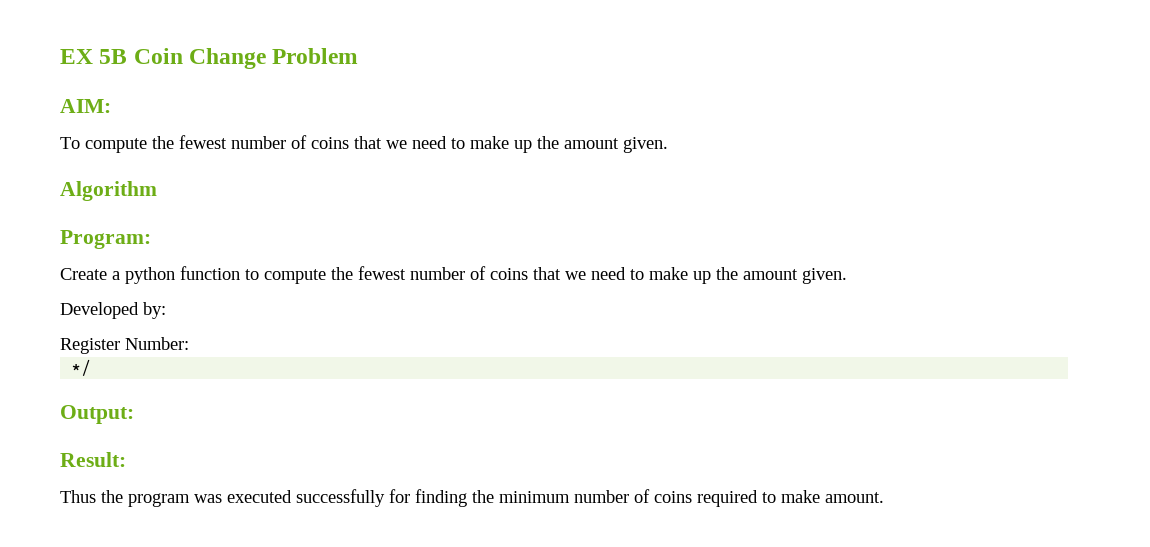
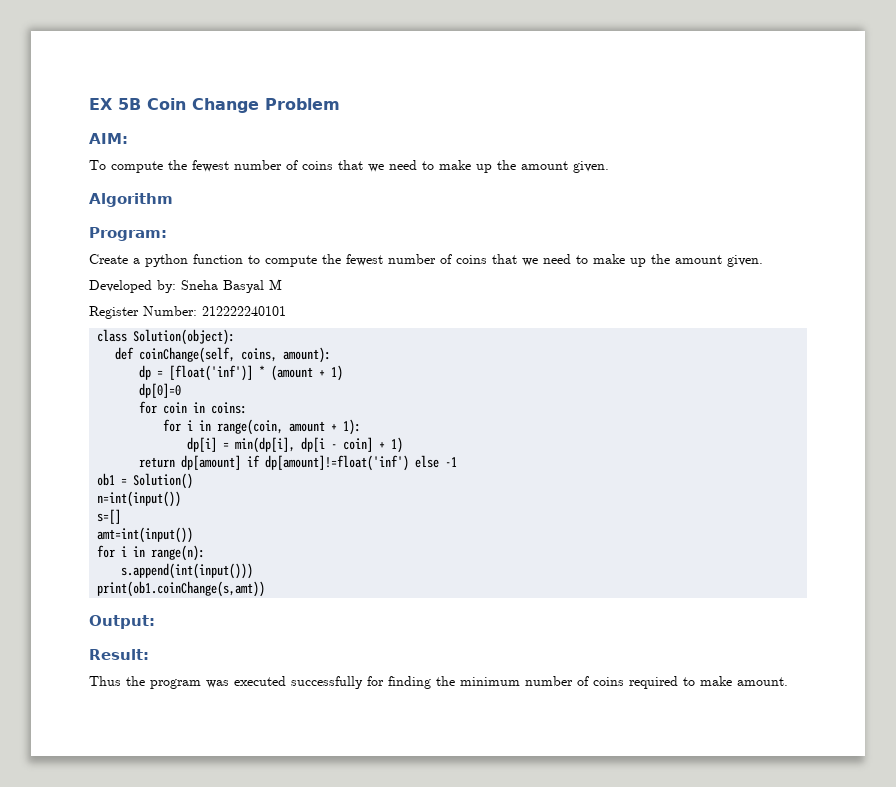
- Developed by:
+ Developed by: Sneha Basyal M
- Register Number:
- */
+ Register Number: 212222240101
+ class Solution(object):
+ def coinChange(self, coins, amount):
+ dp = [float('inf')] * (amount + 1)
+ dp[0]=0
+ for coin in coins:
+ for i in range(coin, amount + 1):
+ dp[i] = min(dp[i], dp[i - coin] + 1)
+ return dp[amount] if dp[amount]!=float('inf') else -1
+ ob1 = Solution()
+ n=int(input())
+ s=[]
+ amt=int(input())
+ for i in range(n):
+ s.append(int(input()))
+ print(ob1.coinChange(s,amt))

